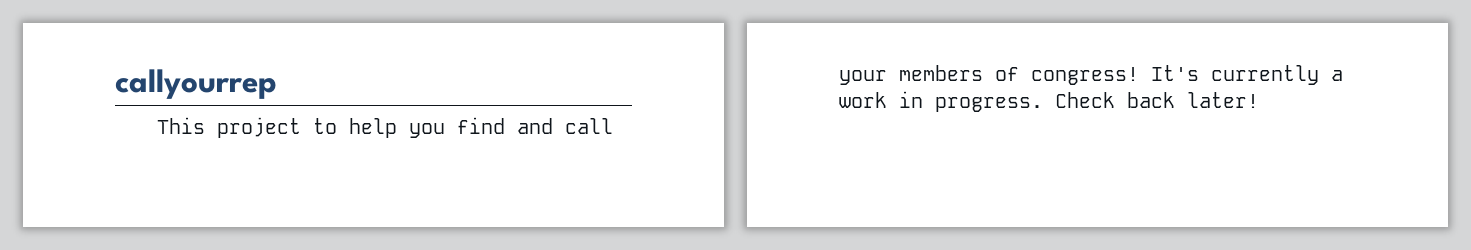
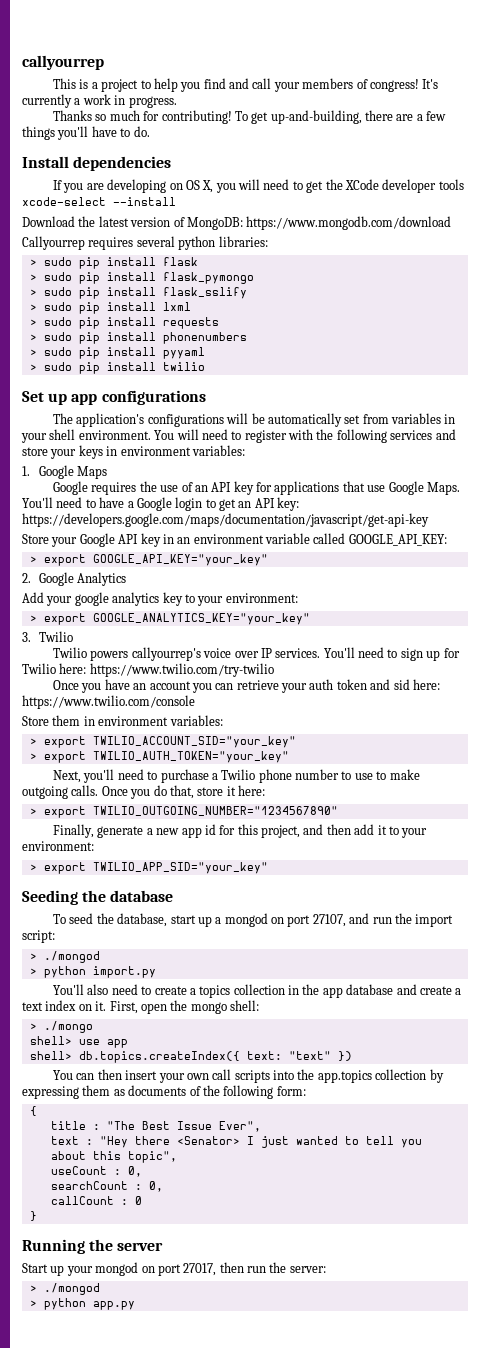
- This project to help you find and call your members of congress!
+ This is a project to help you find and call your members of congress!
- It's currently a work in progress. Check back later!
+ It's currently a work in progress.
+ Thanks so much for contributing! To get up-and-building, there are a few things you'll have to do.
+ Install dependencies
+ If you are developing on OS X, you will need to get the XCode developer tools xcode-select --install
+ Download the latest version of MongoDB: https://www.mongodb.com/download
+ Callyourrep requires several python libraries:
+ > sudo pip install flask
+ > sudo pip install flask_pymongo
+ > sudo pip install flask_sslify
+ > sudo pip install lxml
+ > sudo pip install requests
+ > sudo pip install phonenumbers
+ > sudo pip install pyyaml
+ > sudo pip install twilio
+ Set up app configurations
+ The application's configurations will be automatically set from variables in your shell environment. You will need to register with the following services and store your keys in environment variables:
+ 1. Google Maps
+ Google requires the use of an API key for applications that use Google Maps. You'll need to have a Google login to get an API key: https://developers.google.com/maps/documentation/javascript/get-api-key
+ Store your Google API key in an environment variable called GOOGLE_API_KEY:
+ > export GOOGLE_API_KEY="your_key"
+ 2. Google Analytics
+ Add your google analytics key to your environment:
+ > export GOOGLE_ANALYTICS_KEY="your_key"
+ 3. Twilio
+ Twilio powers callyourrep's voice over IP services. You'll need to sign up for Twilio here: https://www.twilio.com/try-twilio
+ Once you have an account you can retrieve your auth token and sid here: https://www.twilio.com/console
+ Store them in environment variables:
+ > export TWILIO_ACCOUNT_SID="your_key"
+ > export TWILIO_AUTH_TOKEN="your_key"
+ Next, you'll need to purchase a Twilio phone number to use to make outgoing calls. Once you do that, store it here:
+ > export TWILIO_OUTGOING_NUMBER="1234567890"
+ Finally, generate a new app id for this project, and then add it to your environment:
+ > export TWILIO_APP_SID="your_key"
+ Seeding the database
+ To seed the database, start up a mongod on port 27107, and run the import script:
+ > ./mongod
+ > python import.py
+ You'll also need to create a topics collection in the app database and create a text index on it. First, open the mongo shell:
+ > ./mongo
+ shell> use app
+ shell> db.topics.createIndex({ text: "text" })
+ You can then insert your own call scripts into the app.topics collection by expressing them as documents of the following form:
+ {
+ title : "The Best Issue Ever",
+ text : "Hey there <Senator> I just wanted to tell you about this topic",
+ useCount : 0,
+ searchCount : 0,
+ callCount : 0
+ }
+ Running the server
+ Start up your mongod on port 27017, then run the server:
+ > ./mongod
+ > python app.py

